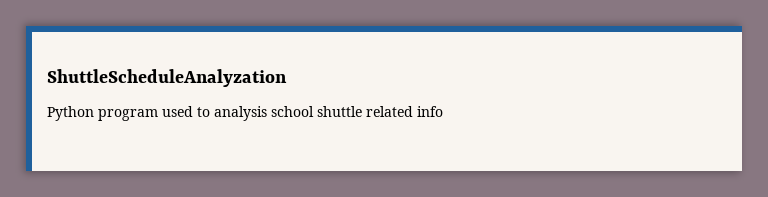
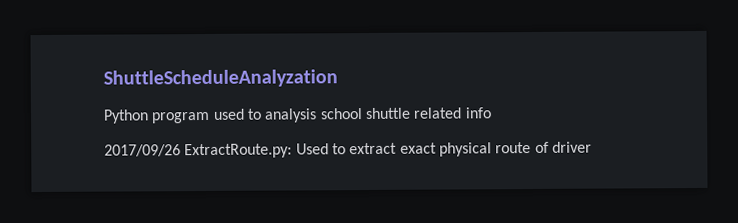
+ 2017/09/26 ExtractRoute.py: Used to extract exact physical route of driver

